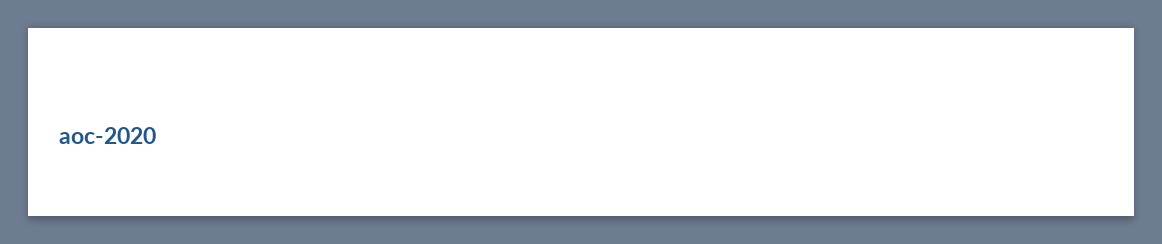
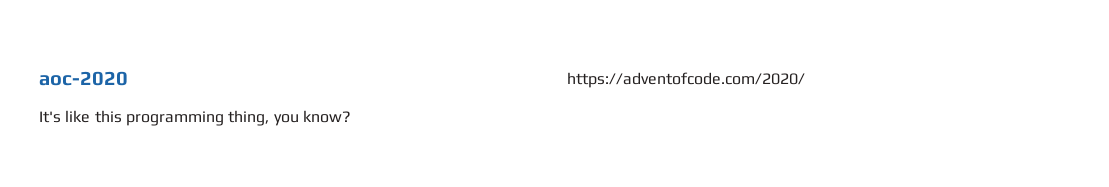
+ It's like this programming thing, you know? https://adventofcode.com/2020/

